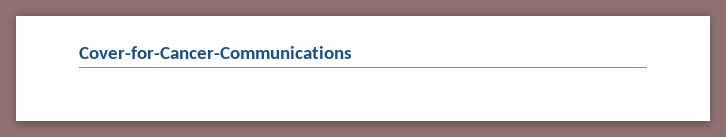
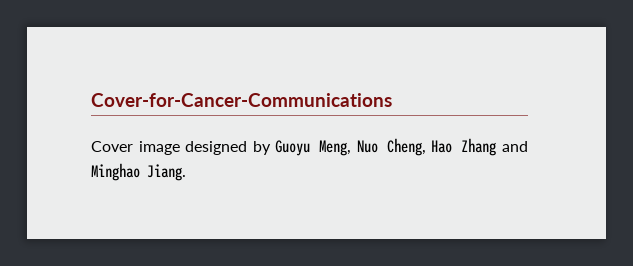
+ Cover image designed by Guoyu Meng, Nuo Cheng, Hao Zhang and Minghao Jiang.

